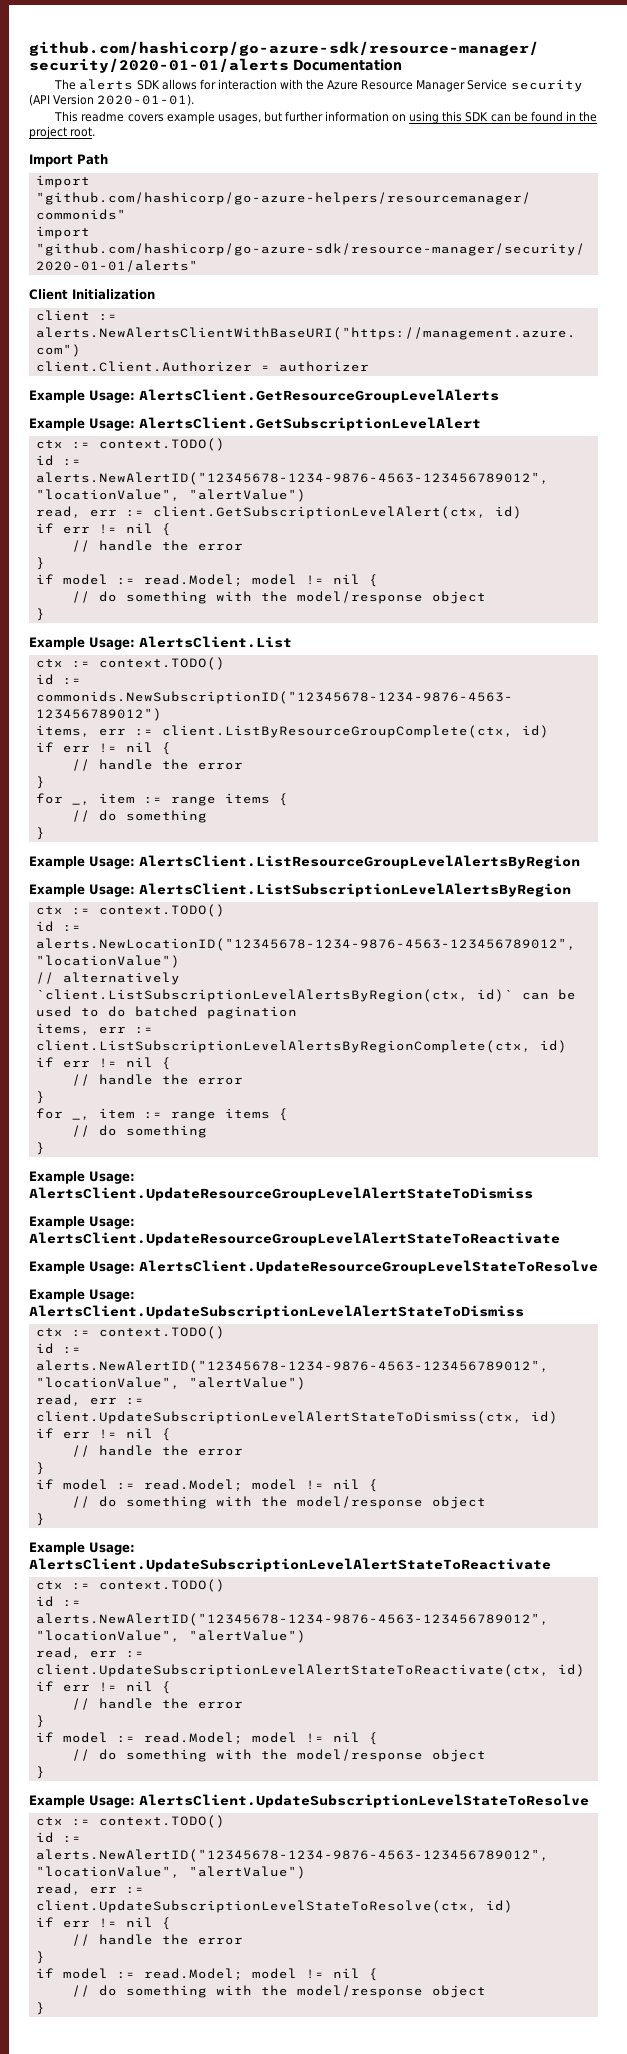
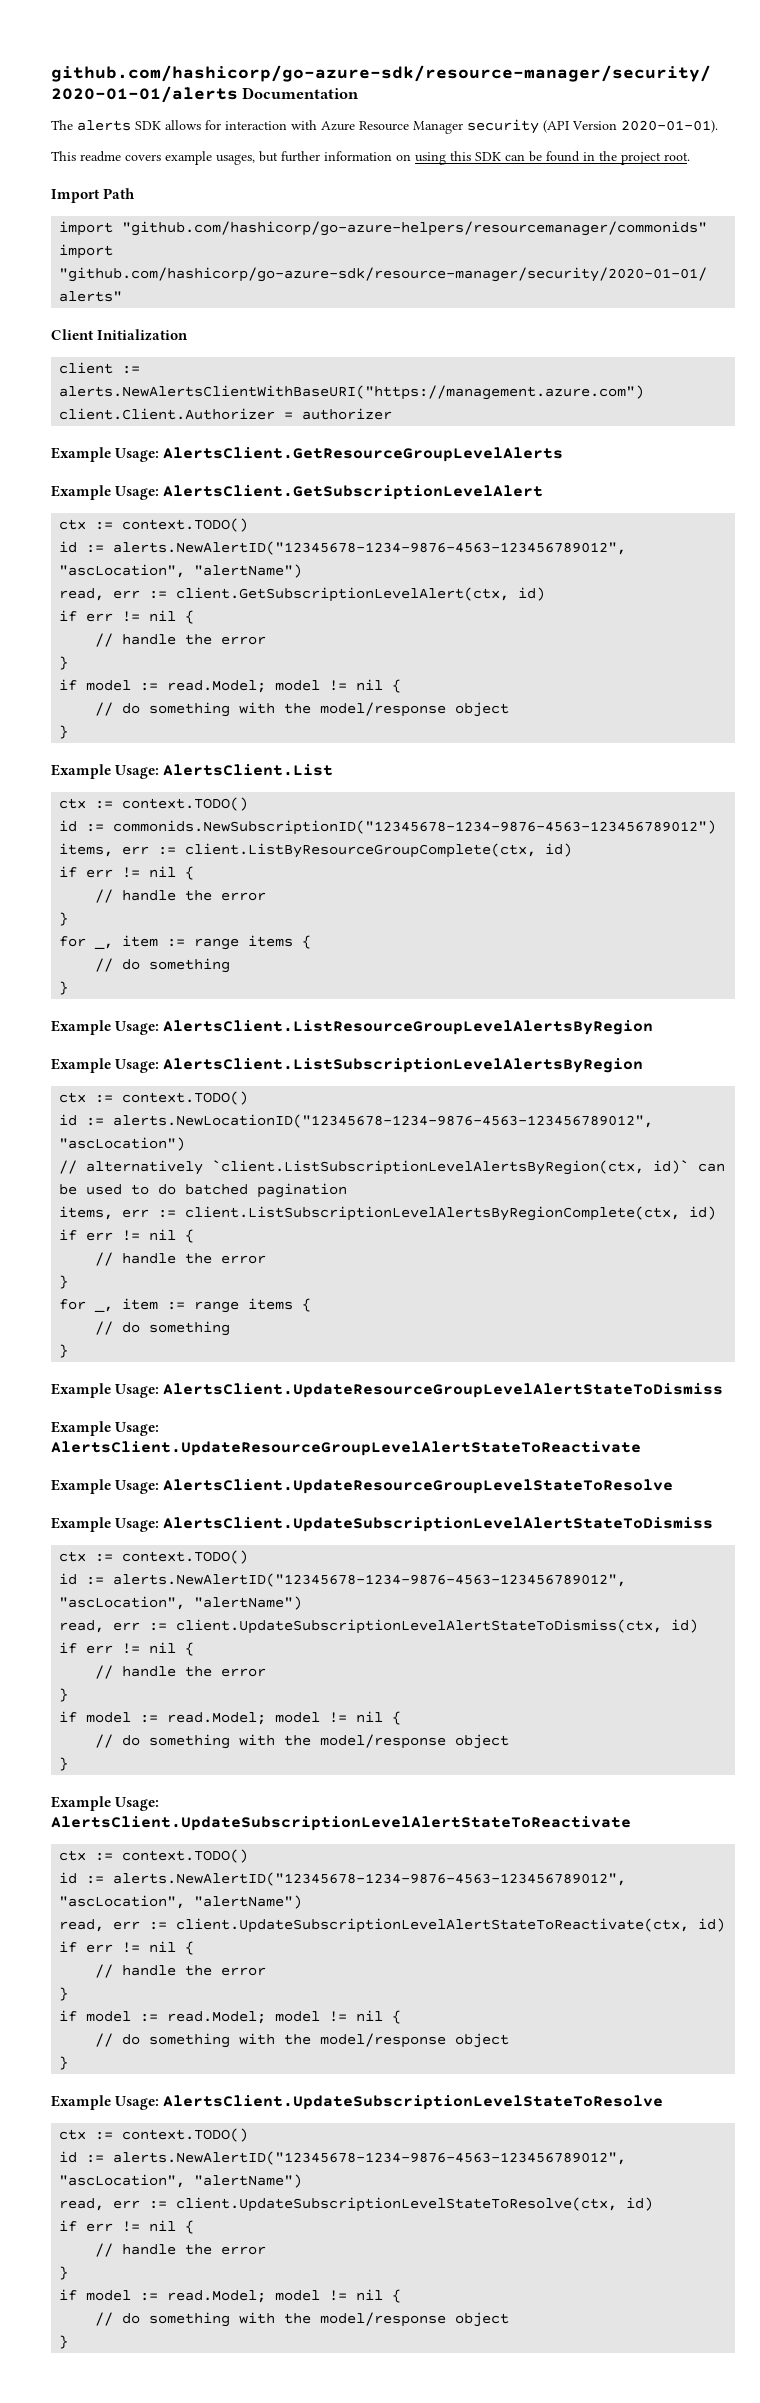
- The alerts SDK allows for interaction with the Azure Resource Manager Service security (API Version 2020-01-01).
+ The alerts SDK allows for interaction with Azure Resource Manager security (API Version 2020-01-01).
  Example Usage: AlertsClient.GetSubscriptionLevelAlert
  ctx := context.TODO()
- id := alerts.NewAlertID("12345678-1234-9876-4563-123456789012", "locationValue", "alertValue")
+ id := alerts.NewAlertID("12345678-1234-9876-4563-123456789012", "ascLocation", "alertName")
- id := alerts.NewLocationID("12345678-1234-9876-4563-123456789012", "locationValue")
+ id := alerts.NewLocationID("12345678-1234-9876-4563-123456789012", "ascLocation")
  Example Usage: AlertsClient.UpdateSubscriptionLevelAlertStateToDismiss
  ctx := context.TODO()
- id := alerts.NewAlertID("12345678-1234-9876-4563-123456789012", "locationValue", "alertValue")
+ id := alerts.NewAlertID("12345678-1234-9876-4563-123456789012", "ascLocation", "alertName")
  Example Usage: AlertsClient.UpdateSubscriptionLevelAlertStateToReactivate
  ctx := context.TODO()
- id := alerts.NewAlertID("12345678-1234-9876-4563-123456789012", "locationValue", "alertValue")
+ id := alerts.NewAlertID("12345678-1234-9876-4563-123456789012", "ascLocation", "alertName")
  Example Usage: AlertsClient.UpdateSubscriptionLevelStateToResolve
  ctx := context.TODO()
- id := alerts.NewAlertID("12345678-1234-9876-4563-123456789012", "locationValue", "alertValue")
+ id := alerts.NewAlertID("12345678-1234-9876-4563-123456789012", "ascLocation", "alertName")

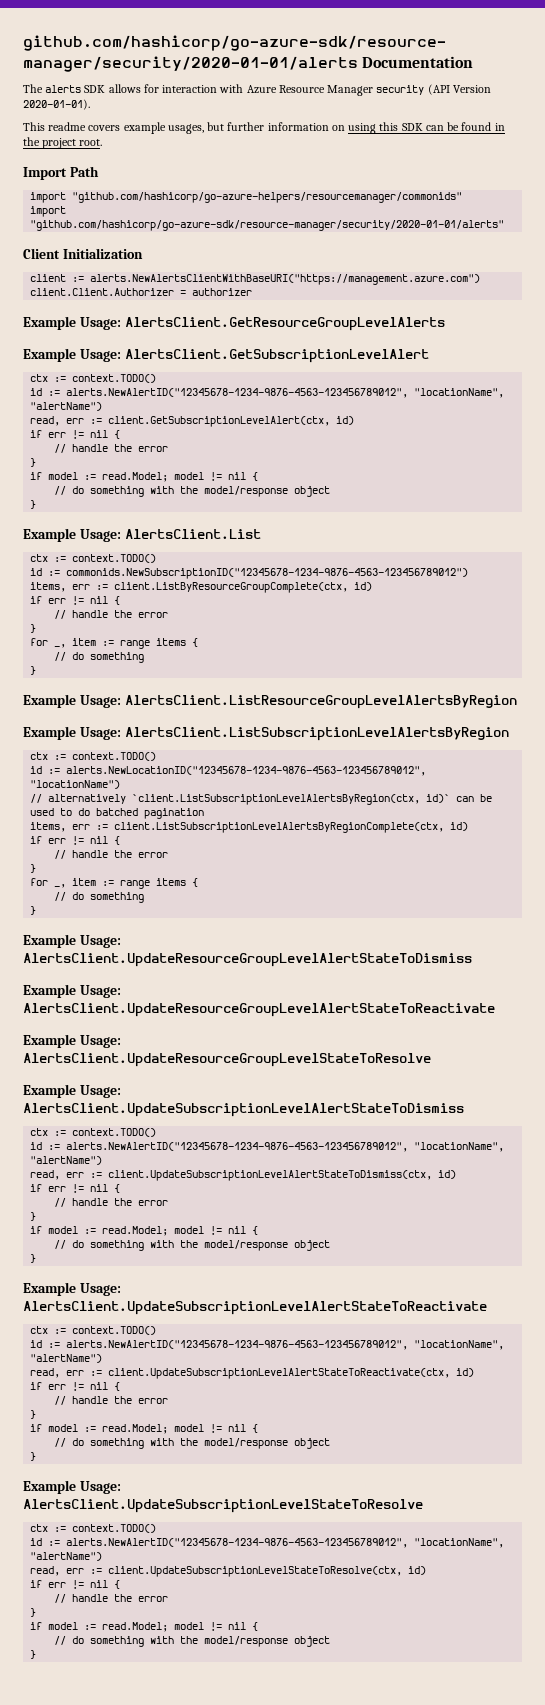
  Example Usage: AlertsClient.GetSubscriptionLevelAlert
  ctx := context.TODO()
- id := alerts.NewAlertID("12345678-1234-9876-4563-123456789012", "ascLocation", "alertName")
+ id := alerts.NewAlertID("12345678-1234-9876-4563-123456789012", "locationName", "alertName")
- id := alerts.NewLocationID("12345678-1234-9876-4563-123456789012", "ascLocation")
+ id := alerts.NewLocationID("12345678-1234-9876-4563-123456789012", "locationName")
  Example Usage: AlertsClient.UpdateSubscriptionLevelAlertStateToDismiss
  ctx := context.TODO()
- id := alerts.NewAlertID("12345678-1234-9876-4563-123456789012", "ascLocation", "alertName")
+ id := alerts.NewAlertID("12345678-1234-9876-4563-123456789012", "locationName", "alertName")
  Example Usage: AlertsClient.UpdateSubscriptionLevelAlertStateToReactivate
  ctx := context.TODO()
- id := alerts.NewAlertID("12345678-1234-9876-4563-123456789012", "ascLocation", "alertName")
+ id := alerts.NewAlertID("12345678-1234-9876-4563-123456789012", "locationName", "alertName")
  Example Usage: AlertsClient.UpdateSubscriptionLevelStateToResolve
  ctx := context.TODO()
- id := alerts.NewAlertID("12345678-1234-9876-4563-123456789012", "ascLocation", "alertName")
+ id := alerts.NewAlertID("12345678-1234-9876-4563-123456789012", "locationName", "alertName")

